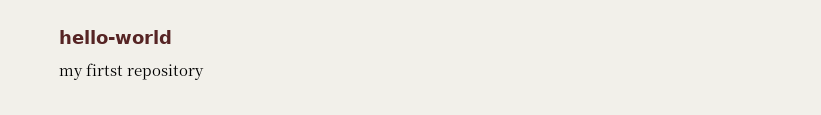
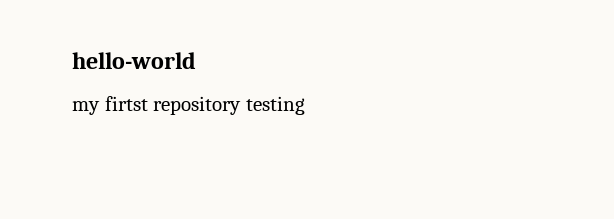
- my firtst repository
+ my firtst repository testing

